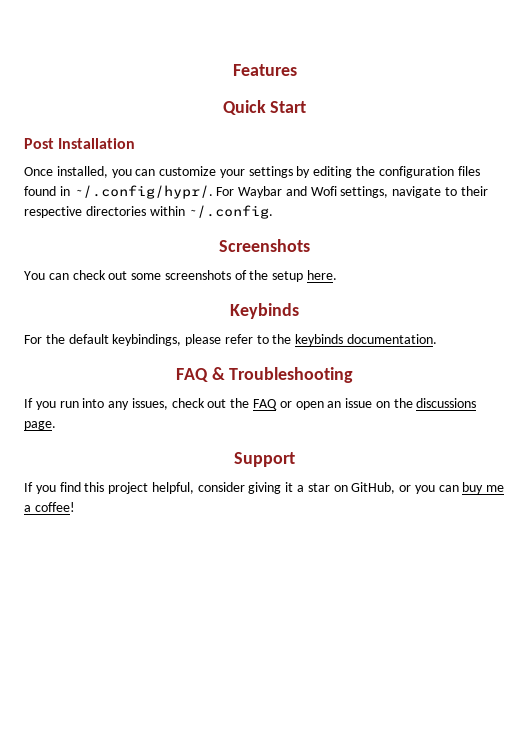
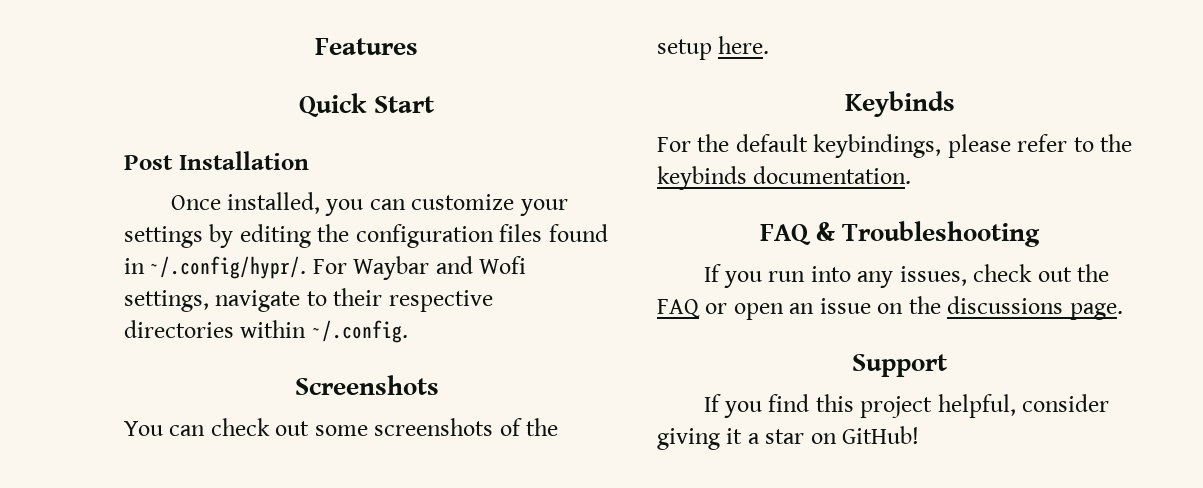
- If you find this project helpful, consider giving it a star on GitHub, or you can buy me a coffee!
+ If you find this project helpful, consider giving it a star on GitHub!

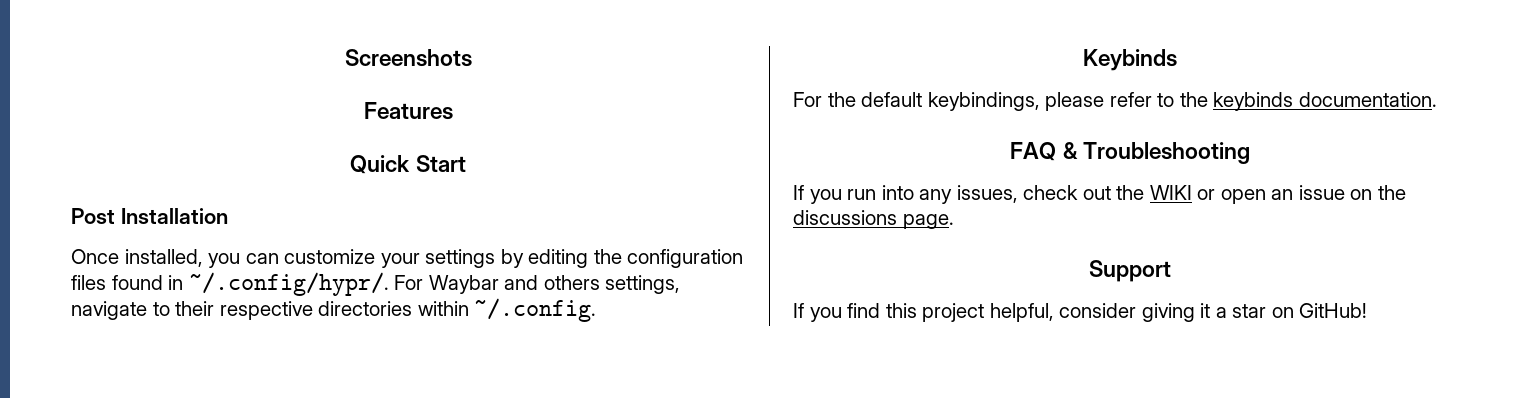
+ Screenshots
- Once installed, you can customize your settings by editing the configuration files found in ~/.config/hypr/. For Waybar and Wofi settings, navigate to their respective directories within ~/.config.
+ Once installed, you can customize your settings by editing the configuration files found in ~/.config/hypr/. For Waybar and others settings, navigate to their respective directories within ~/.config.
- Screenshots
- You can check out some screenshots of the setup here.
- If you run into any issues, check out the FAQ or open an issue on the discussions page.
+ If you run into any issues, check out the WIKI or open an issue on the discussions page.

